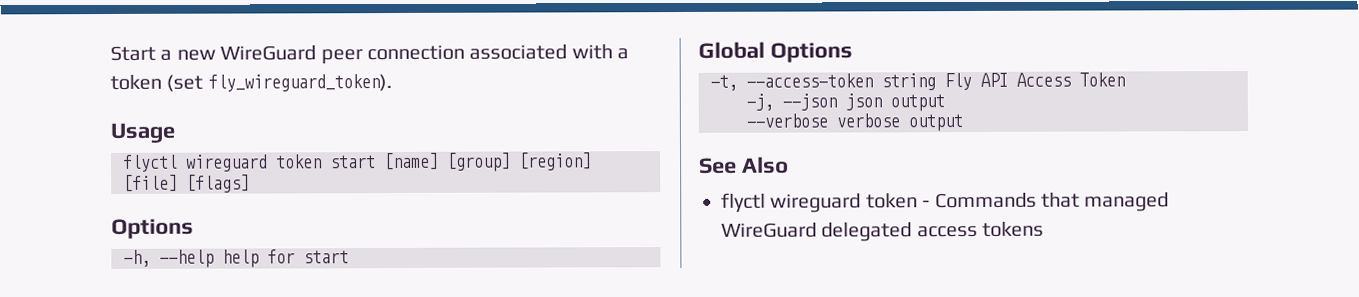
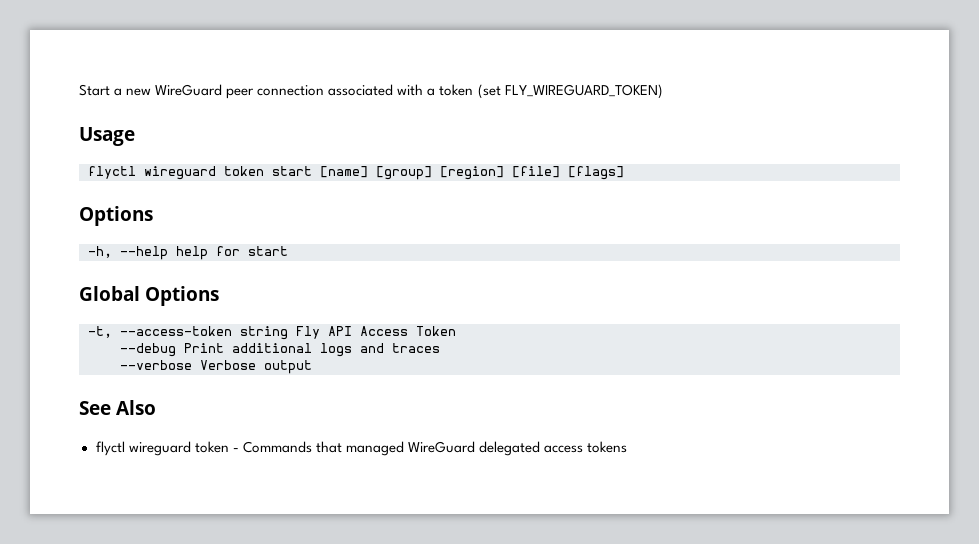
- Start a new WireGuard peer connection associated with a token (set fly_wireguard_token).
+ Start a new WireGuard peer connection associated with a token (set FLY_WIREGUARD_TOKEN)
- -j, --json json output
+ --debug Print additional logs and traces
- --verbose verbose output
+ --verbose Verbose output

